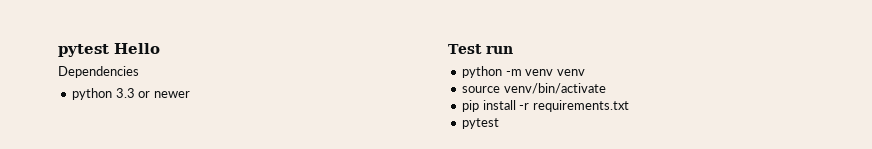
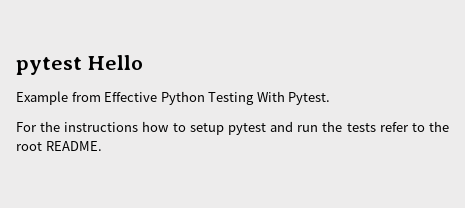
- Dependencies
- python 3.3 or newer
- Test run
- python -m venv venv
- source venv/bin/activate
- pip install -r requirements.txt
- pytest
+ Example from Effective Python Testing With Pytest.
+ For the instructions how to setup pytest and run the tests refer to the root README.

